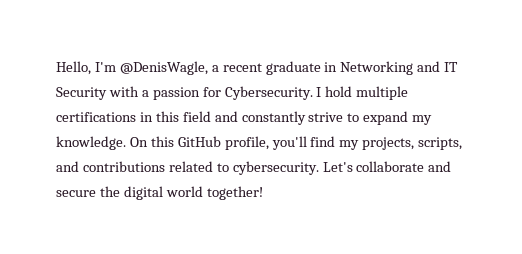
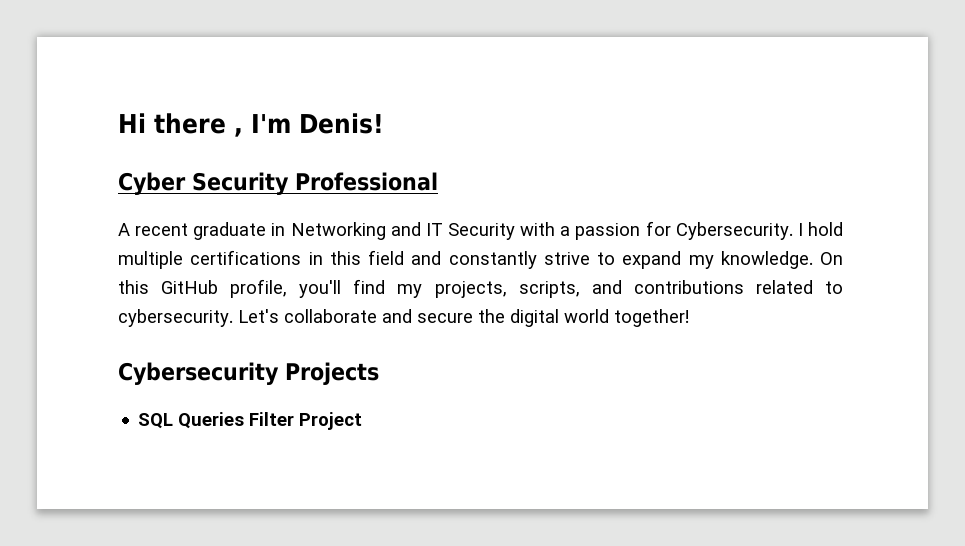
- Hello, I'm @DenisWagle, a recent graduate in Networking and IT Security with a passion for Cybersecurity.
+ Hi there , I'm Denis!
+ Cyber Security Professional
+ A recent graduate in Networking and IT Security with a passion for Cybersecurity.
+ Cybersecurity Projects
+ SQL Queries Filter Project

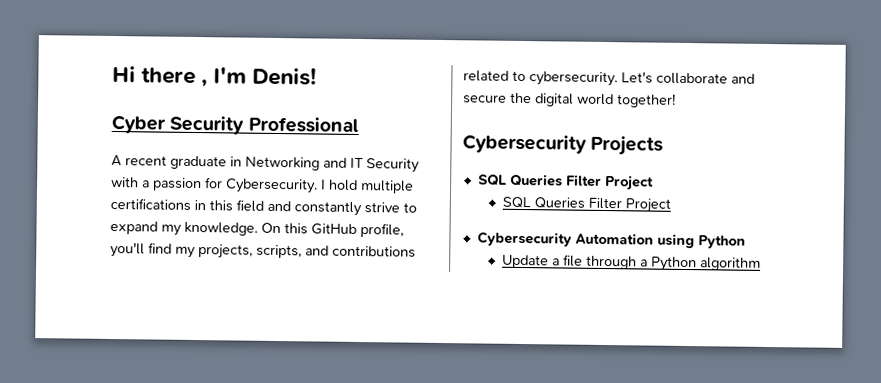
  Cybersecurity Projects
  SQL Queries Filter Project
+ SQL Queries Filter Project
+ Cybersecurity Automation using Python
+ Update a file through a Python algorithm

